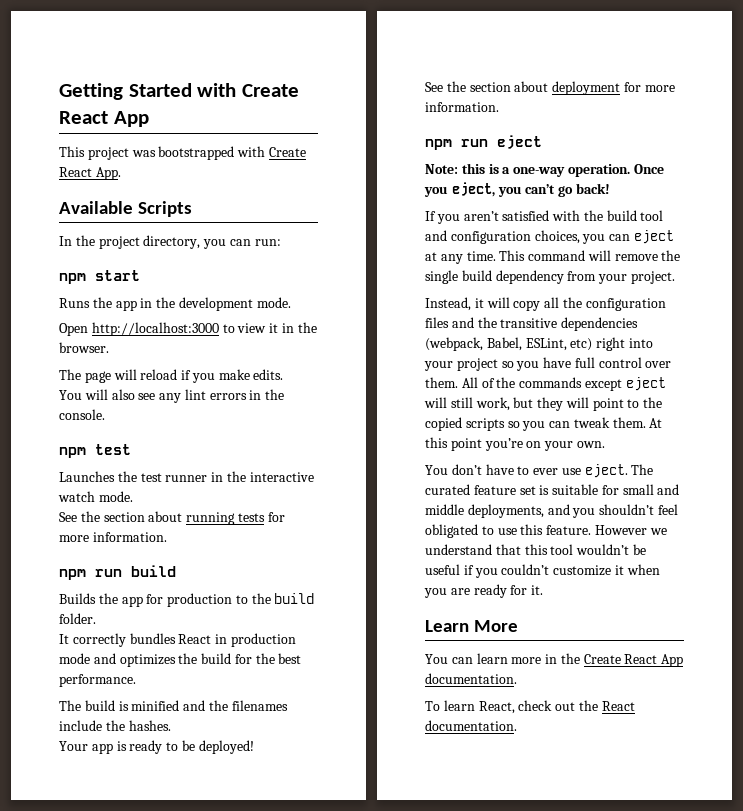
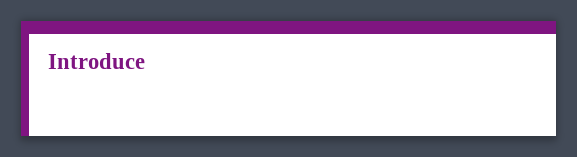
- Getting Started with Create React App
- This project was bootstrapped with Create React App.
- Available Scripts
- In the project directory, you can run:
- npm start
- Runs the app in the development mode.
- Open http://localhost:3000 to view it in the browser.
- The page will reload if you make edits.
- You will also see any lint errors in the console.
- npm test
- Launches the test runner in the interactive watch mode.
- See the section about running tests for more information.
- npm run build
- Builds the app for production to the build folder.
- It correctly bundles React in production mode and optimizes the build for the best performance.
- The build is minified and the filenames include the hashes.
- Your app is ready to be deployed!
- See the section about deployment for more information.
- npm run eject
- Note: this is a one-way operation. Once you eject, you can’t go back!
- If you aren’t satisfied with the build tool and configuration choices, you can eject at any time. This command will remove the single build dependency from your project.
- Instead, it will copy all the configuration files and the transitive dependencies (webpack, Babel, ESLint, etc) right into your project so you have full control over them. All of the commands except eject will still work, but they will point to the copied scripts so you can tweak them. At this point you’re on your own.
- You don’t have to ever use eject. The curated feature set is suitable for small and middle deployments, and you shouldn’t feel obligated to use this feature. However we understand that this tool wouldn’t be useful if you couldn’t customize it when you are ready for it.
- Learn More
- You can learn more in the Create React App documentation.
- To learn React, check out the React documentation.
+ Introduce

